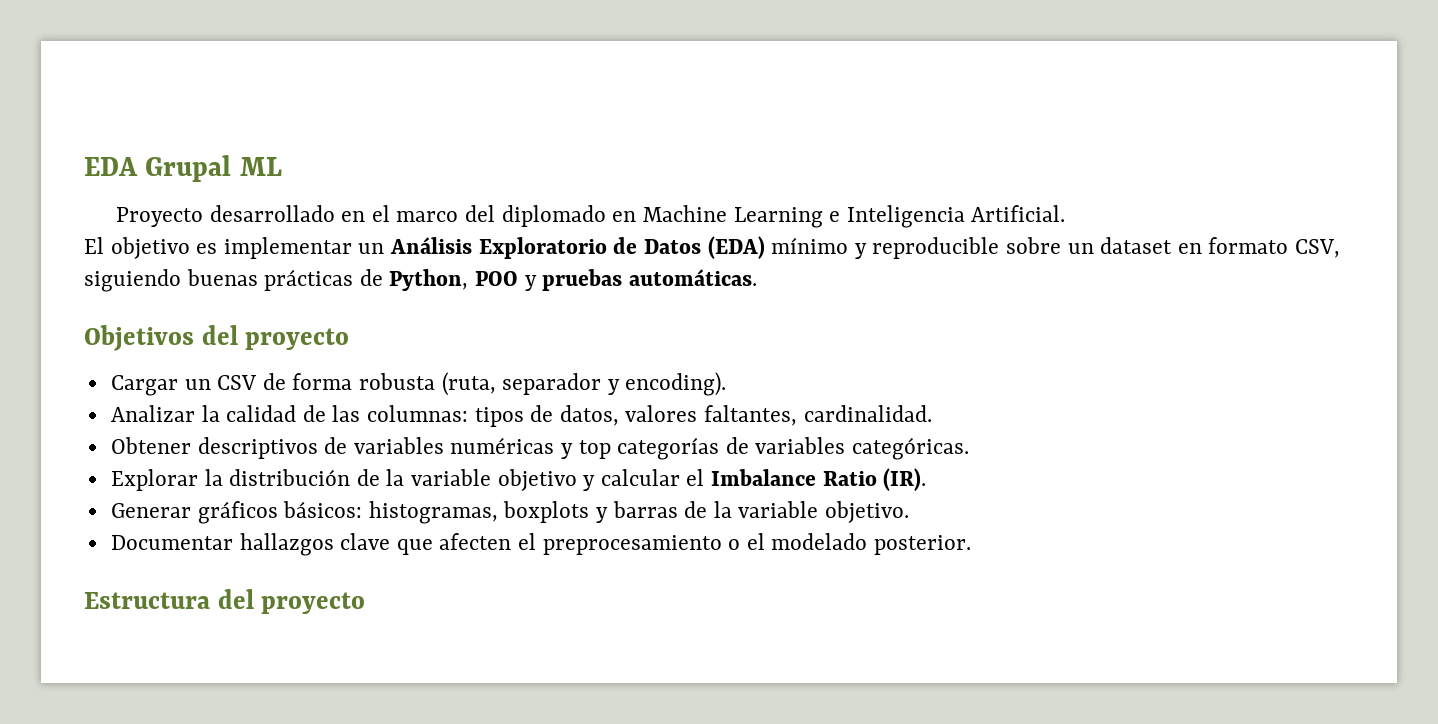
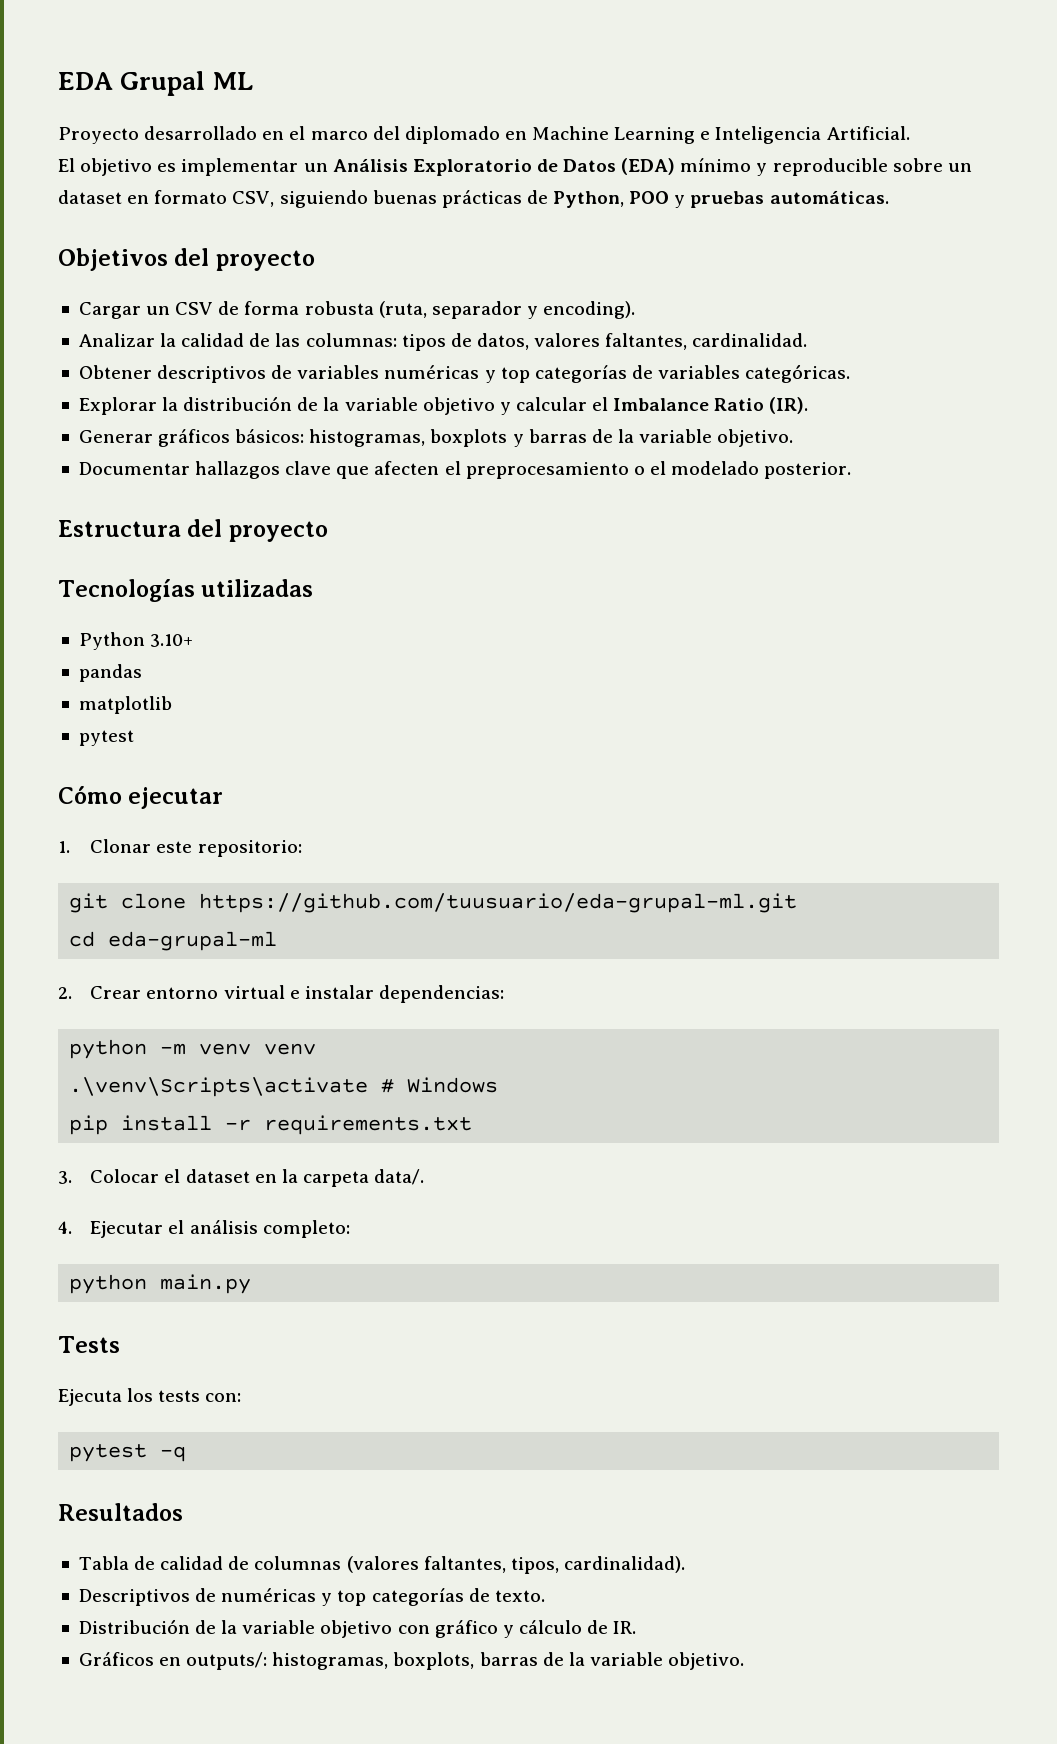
+ Tecnologías utilizadas
+ Python 3.10+
+ pandas
+ matplotlib
+ pytest
+ Cómo ejecutar
+ 1. Clonar este repositorio:
+ git clone https://github.com/tuusuario/eda-grupal-ml.git
+ cd eda-grupal-ml
+ 2. Crear entorno virtual e instalar dependencias:
+ python -m venv venv
+ .\venv\Scripts\activate # Windows
+ pip install -r requirements.txt
+ 3. Colocar el dataset en la carpeta data/.
+ 4. Ejecutar el análisis completo:
+ python main.py
+ Tests
+ Ejecuta los tests con:
+ pytest -q
+ Resultados
+ Tabla de calidad de columnas (valores faltantes, tipos, cardinalidad).
+ Descriptivos de numéricas y top categorías de texto.
+ Distribución de la variable objetivo con gráfico y cálculo de IR.
+ Gráficos en outputs/: histogramas, boxplots, barras de la variable objetivo.

